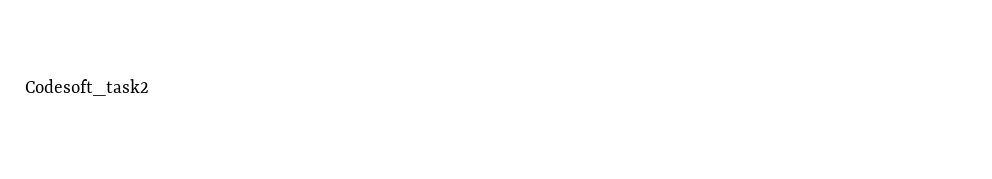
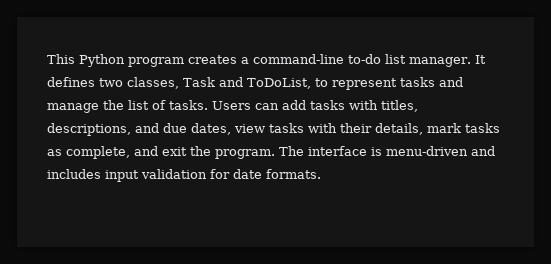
- Codesoft_task2
+ This Python program creates a command-line to-do list manager. It defines two classes, Task and ToDoList, to represent tasks and manage the list of tasks. Users can add tasks with titles, descriptions, and due dates, view tasks with their details, mark tasks as complete, and exit the program. The interface is menu-driven and includes input validation for date formats.

